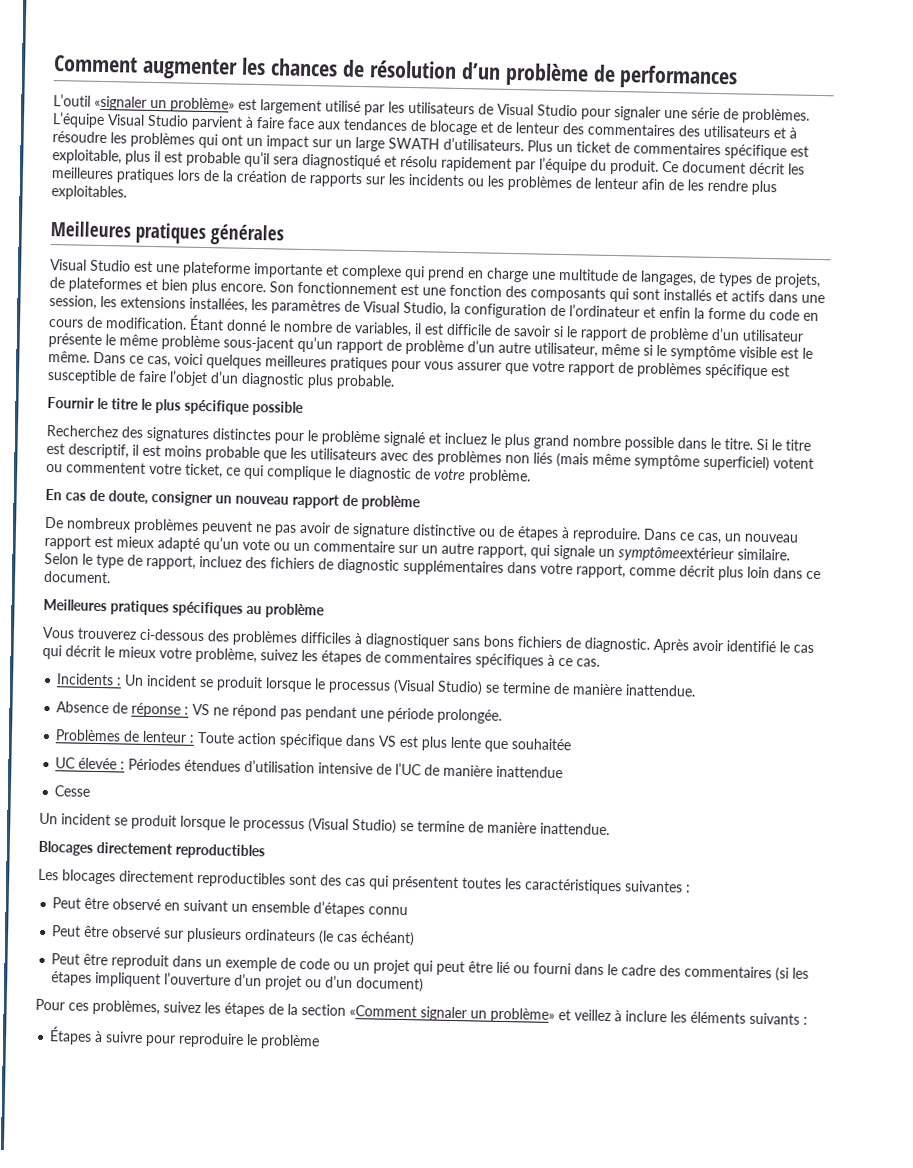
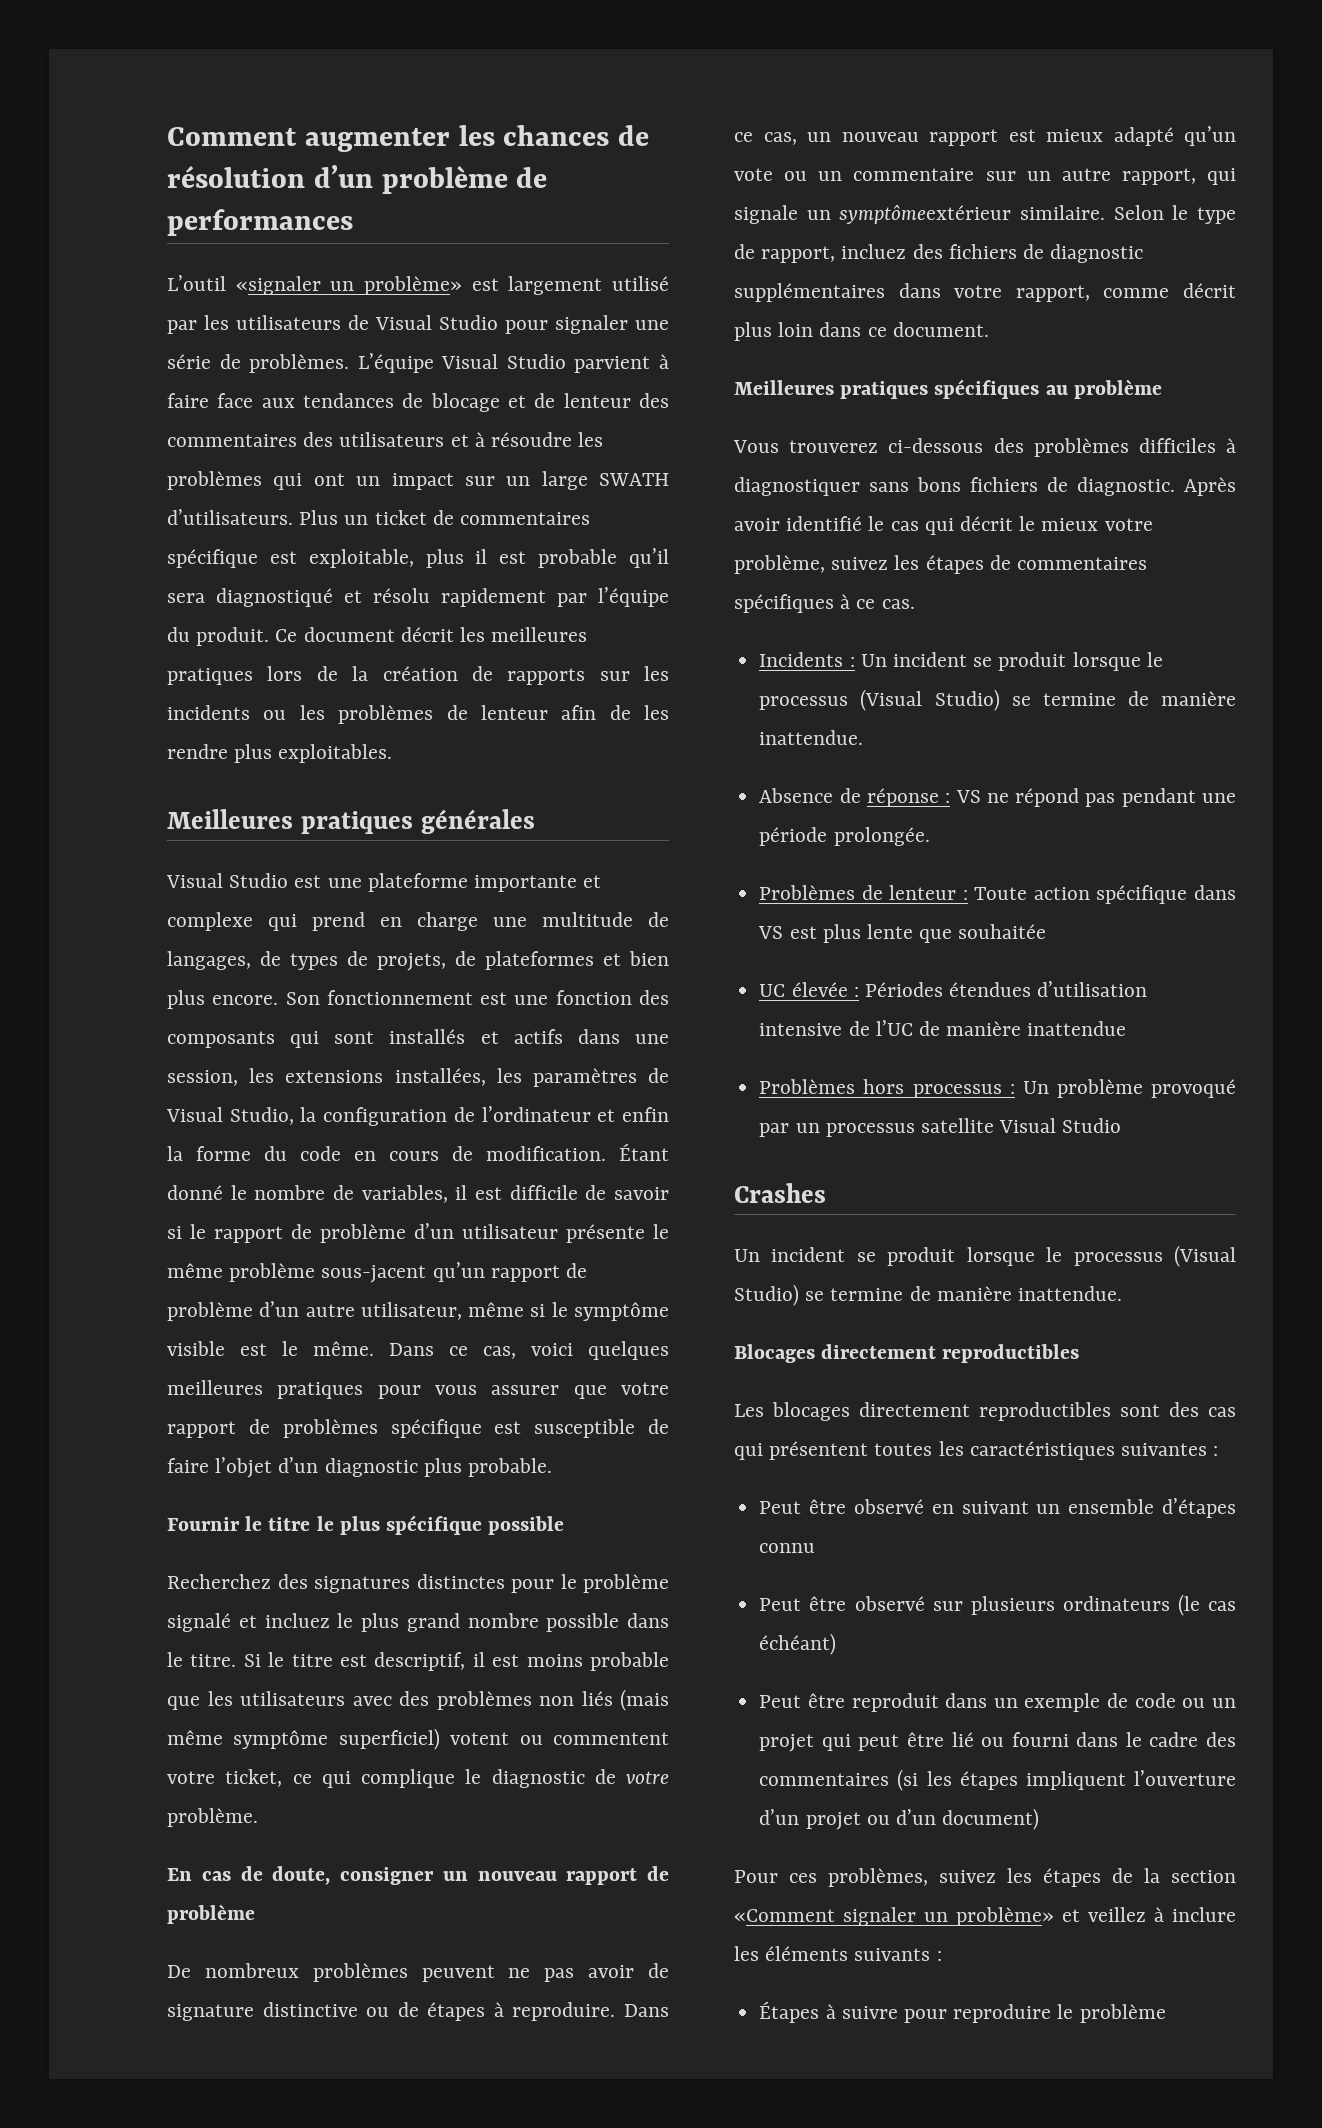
- Cesse
+ Problèmes hors processus : Un problème provoqué par un processus satellite Visual Studio
+ Crashes

